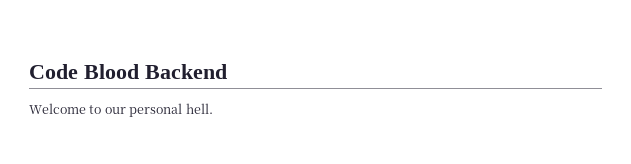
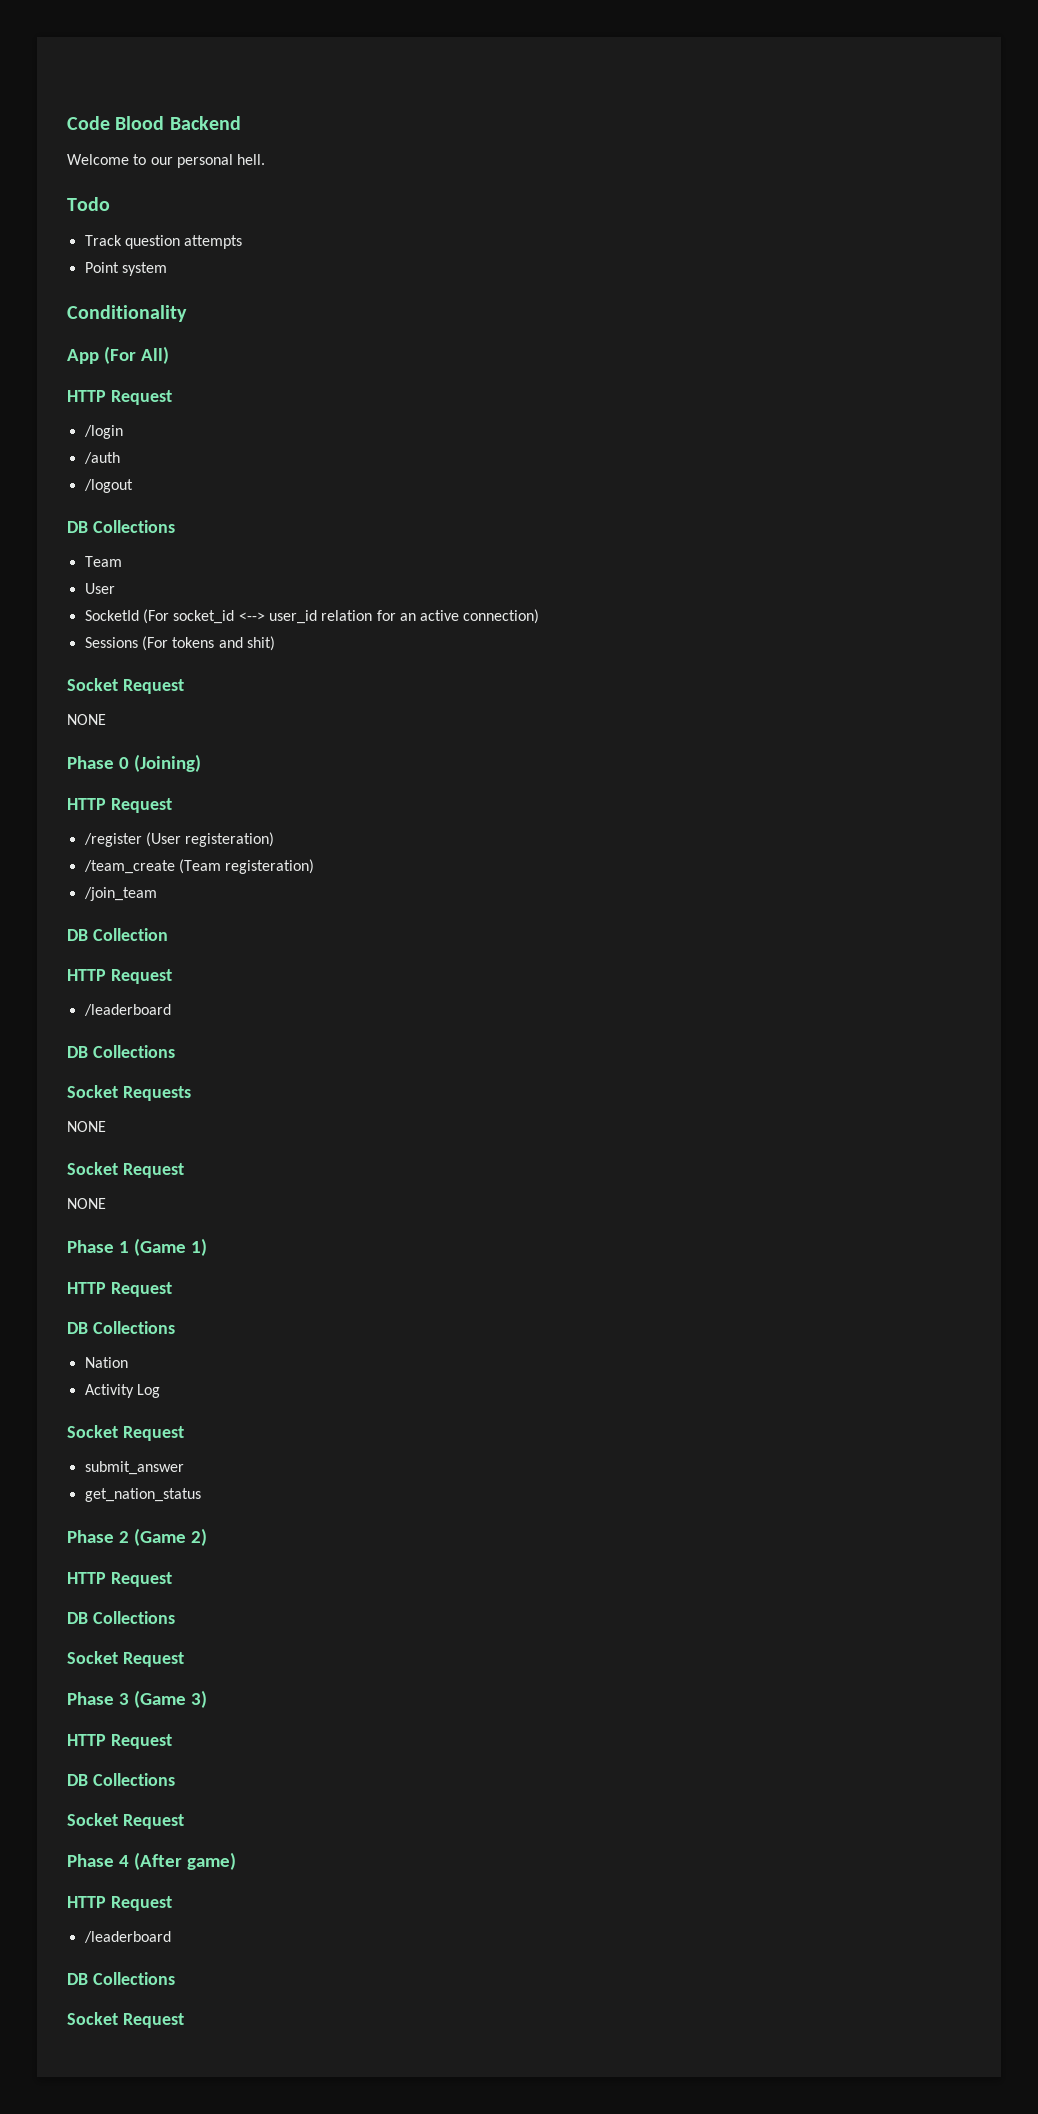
+ Todo
+ Track question attempts
+ Point system
+ Conditionality
+ App (For All)
+ HTTP Request
+ /login
+ /auth
+ /logout
+ DB Collections
+ Team
+ User
+ SocketId (For socket_id <--> user_id relation for an active connection)
+ Sessions (For tokens and shit)
+ Socket Request
+ NONE
+ Phase 0 (Joining)
+ HTTP Request
+ /register (User registeration)
+ /team_create (Team registeration)
+ /join_team
+ DB Collection
+ HTTP Request
+ /leaderboard
+ DB Collections
+ Socket Requests
+ NONE
+ Socket Request
+ NONE
+ Phase 1 (Game 1)
+ HTTP Request
+ DB Collections
+ Nation
+ Activity Log
+ Socket Request
+ submit_answer
+ get_nation_status
+ Phase 2 (Game 2)
+ HTTP Request
+ DB Collections
+ Socket Request
+ Phase 3 (Game 3)
+ HTTP Request
+ DB Collections
+ Socket Request
+ Phase 4 (After game)
+ HTTP Request
+ /leaderboard
+ DB Collections
+ Socket Request

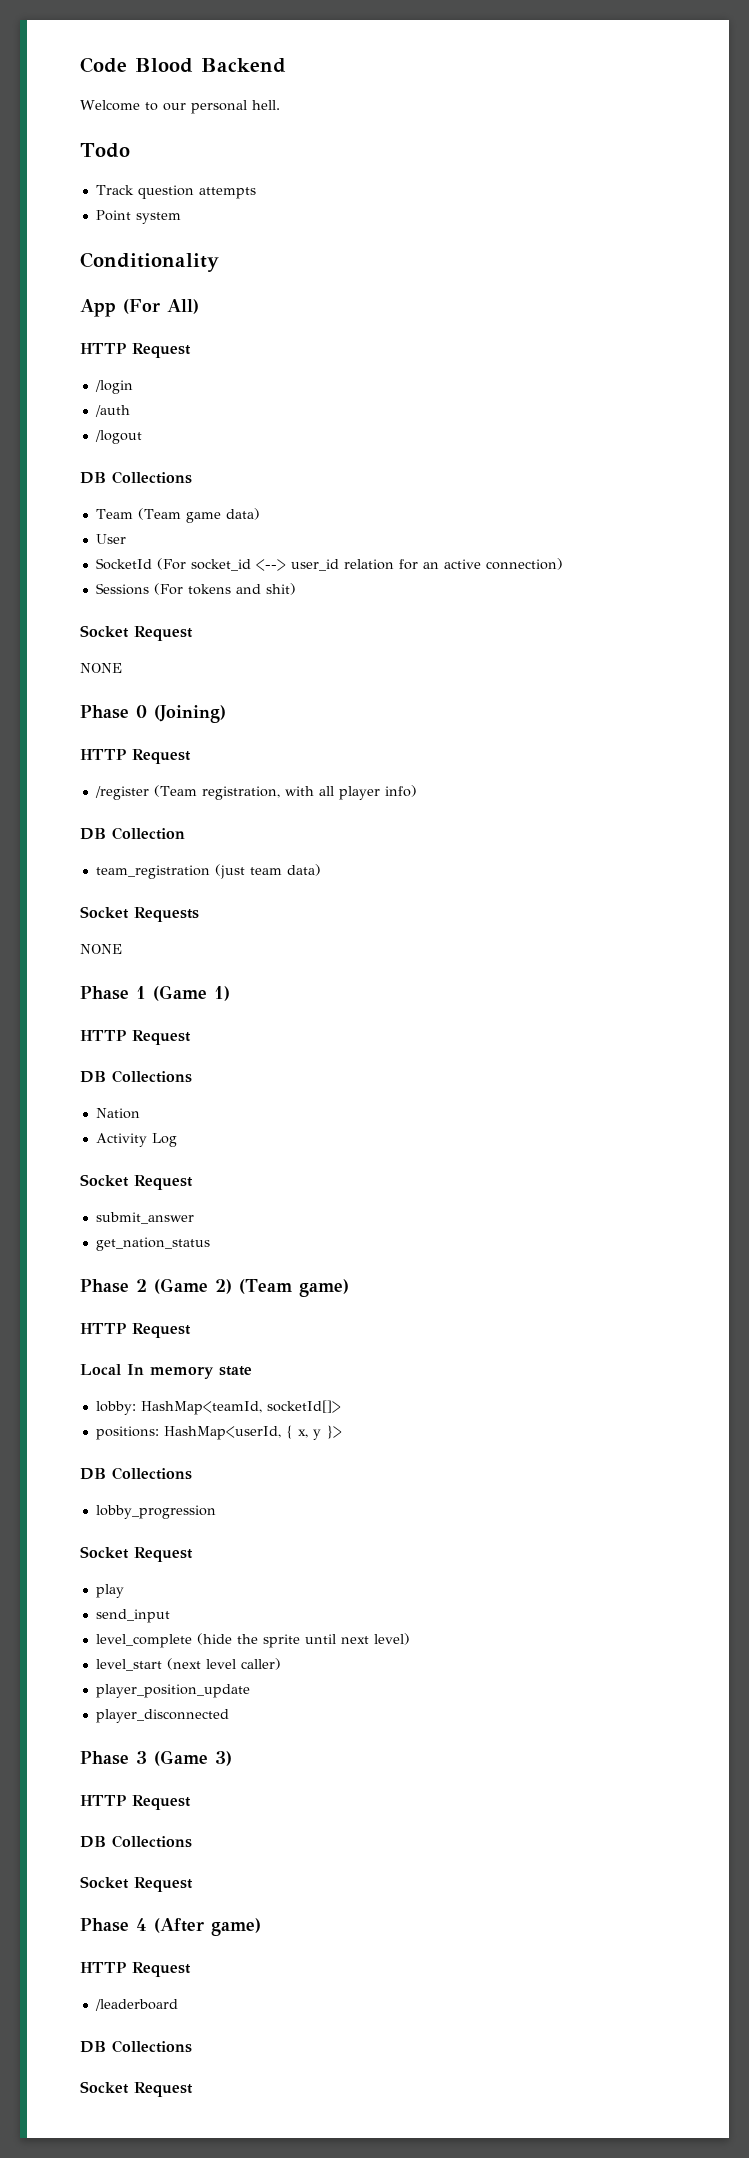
- Team
+ Team (Team game data)
- /register (User registeration)
- /team_create (Team registeration)
- /join_team
+ /register (Team registration, with all player info)
  DB Collection
- HTTP Request
- /leaderboard
- DB Collections
+ team_registration (just team data)
  Socket Requests
- NONE
- Socket Request
- Phase 2 (Game 2)
+ Phase 2 (Game 2) (Team game)
  HTTP Request
+ Local In memory state
+ lobby: HashMap<teamId, socketId[]>
+ positions: HashMap<userId, { x, y }>
  DB Collections
+ lobby_progression
  Socket Request
+ play
+ send_input
+ level_complete (hide the sprite until next level)
+ level_start (next level caller)
+ player_position_update
+ player_disconnected

